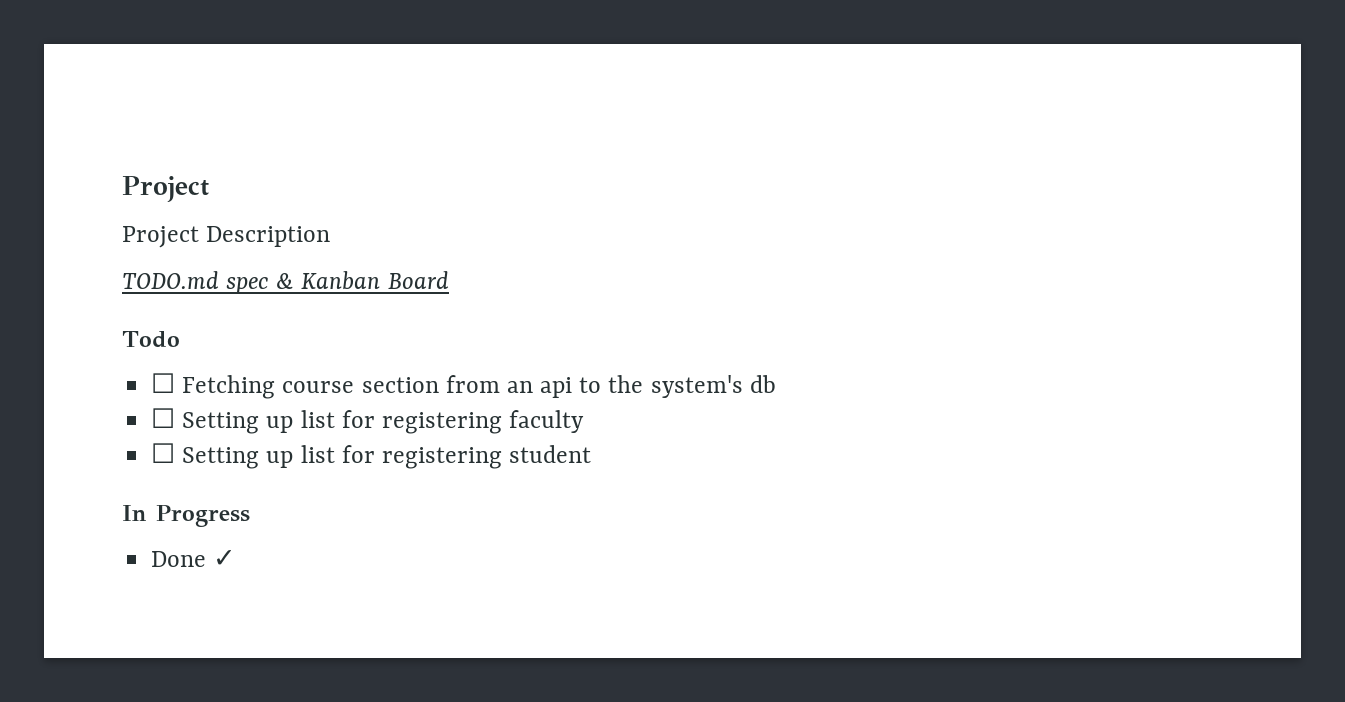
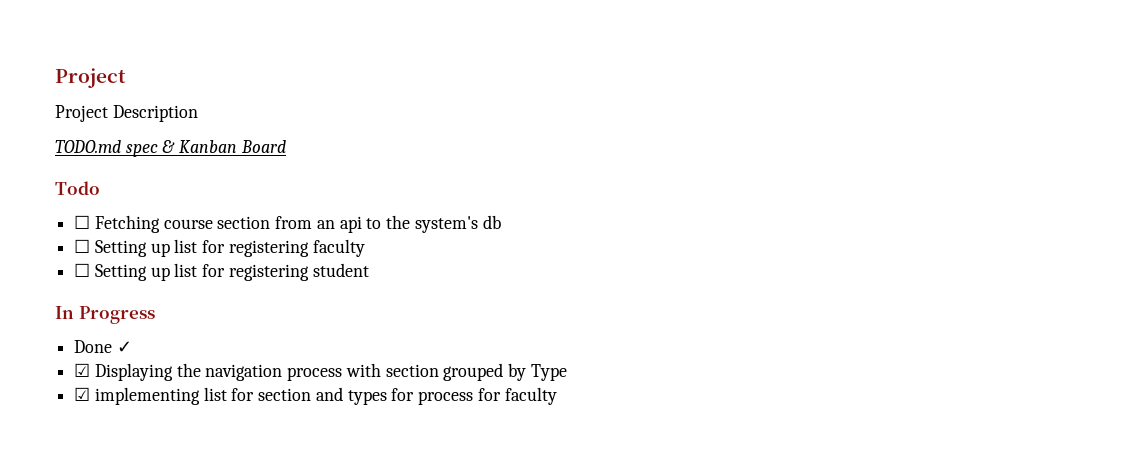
+ ☑ Displaying the navigation process with section grouped by Type
+ ☑ implementing list for section and types for process for faculty

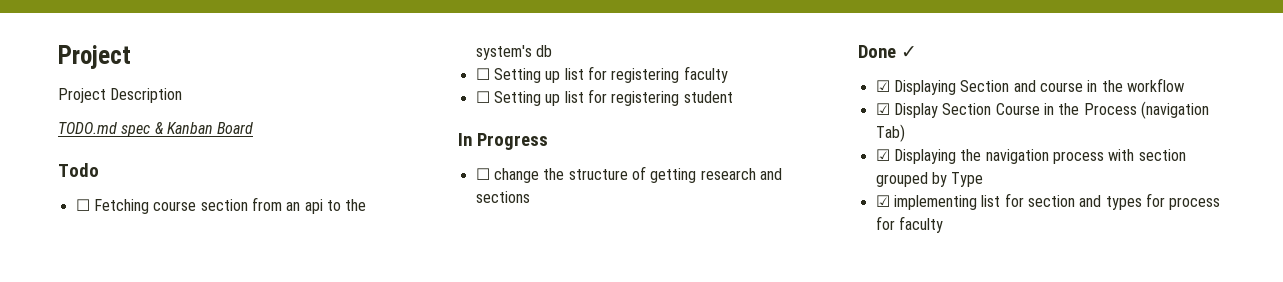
+ ☐ change the structure of getting research and sections
  Done ✓
+ ☑ Displaying Section and course in the workflow
+ ☑ Display Section Course in the Process (navigation Tab)

